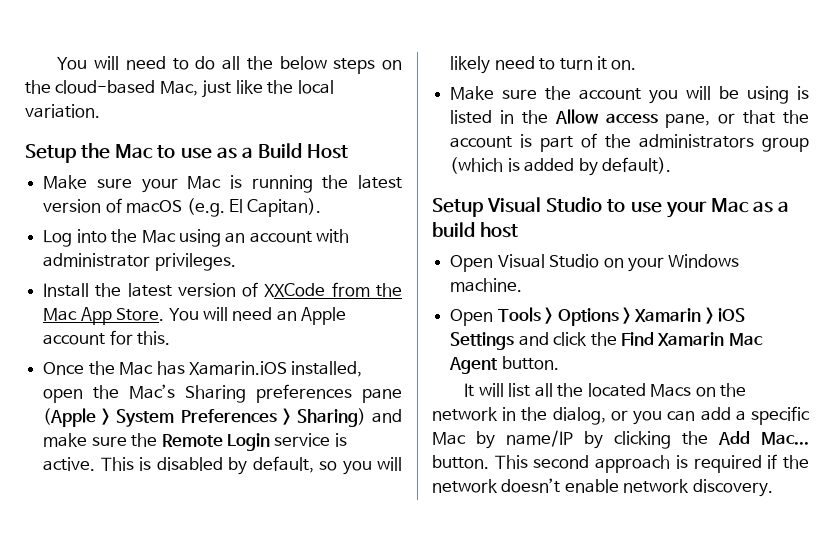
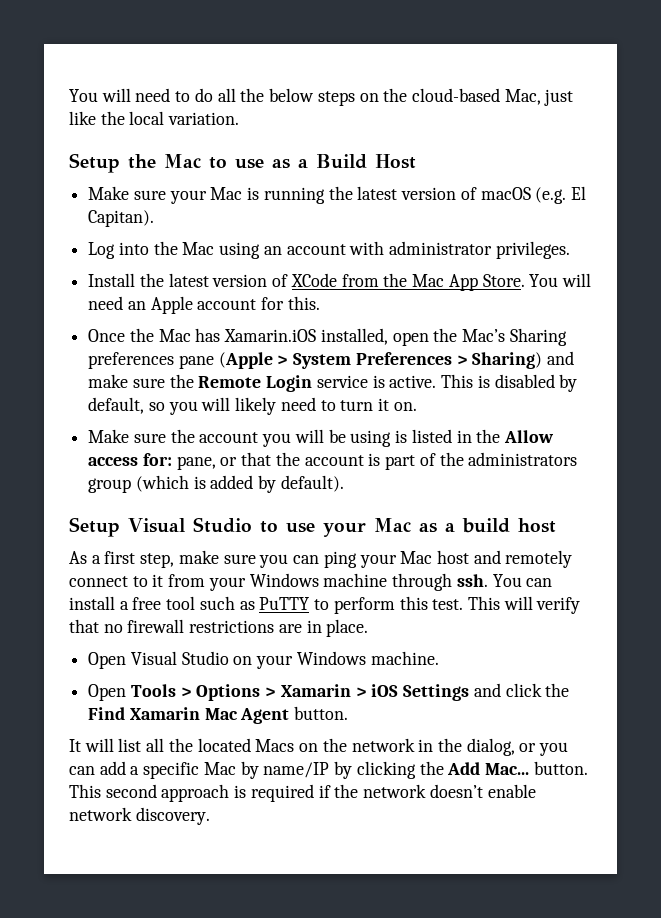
- Install the latest version of XXCode from the Mac App Store.
+ Install the latest version of XCode from the Mac App Store.
- Make sure the account you will be using is listed in the Allow access pane, or that the account is part of the administrators group (which is added by default).
+ Make sure the account you will be using is listed in the Allow access for: pane, or that the account is part of the administrators group (which is added by default).
+ As a first step, make sure you can ping your Mac host and remotely connect to it from your Windows machine through ssh. You can install a free tool such as PuTTY to perform this test. This will verify that no firewall restrictions are in place.

